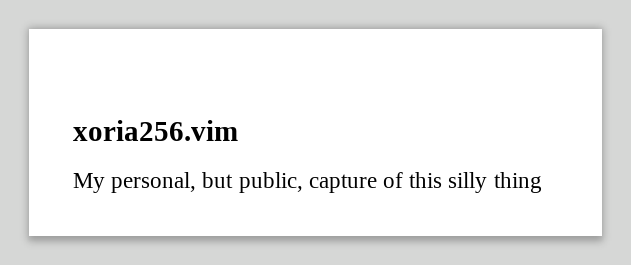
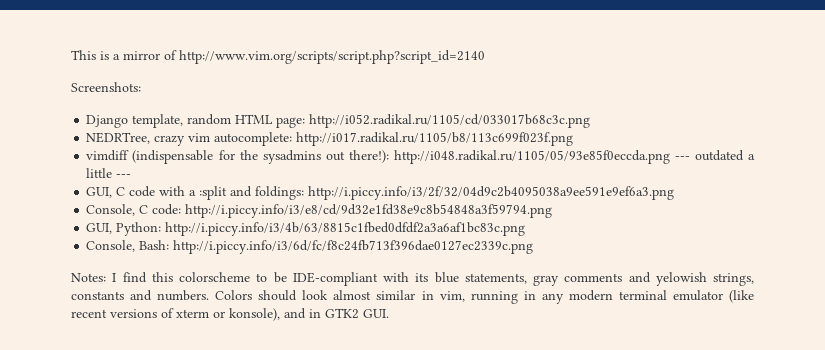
- xoria256.vim
- My personal, but public, capture of this silly thing
+ This is a mirror of http://www.vim.org/scripts/script.php?script_id=2140
+ Screenshots:
+ Django template, random HTML page: http://i052.radikal.ru/1105/cd/033017b68c3c.png
+ NEDRTree, crazy vim autocomplete: http://i017.radikal.ru/1105/b8/113c699f023f.png
+ vimdiff (indispensable for the sysadmins out there!): http://i048.radikal.ru/1105/05/93e85f0eccda.png --- outdated a little ---
+ GUI, C code with a :split and foldings: http://i.piccy.info/i3/2f/32/04d9c2b4095038a9ee591e9ef6a3.png
+ Console, C code: http://i.piccy.info/i3/e8/cd/9d32e1fd38e9c8b54848a3f59794.png
+ GUI, Python: http://i.piccy.info/i3/4b/63/8815c1fbed0dfdf2a3a6af1bc83c.png
+ Console, Bash: http://i.piccy.info/i3/6d/fc/f8c24fb713f396dae0127ec2339c.png
+ Notes: I find this colorscheme to be IDE-compliant with its blue statements, gray comments and yelowish strings, constants and numbers. Colors should look almost similar in vim, running in any modern terminal emulator (like recent versions of xterm or konsole), and in GTK2 GUI.

